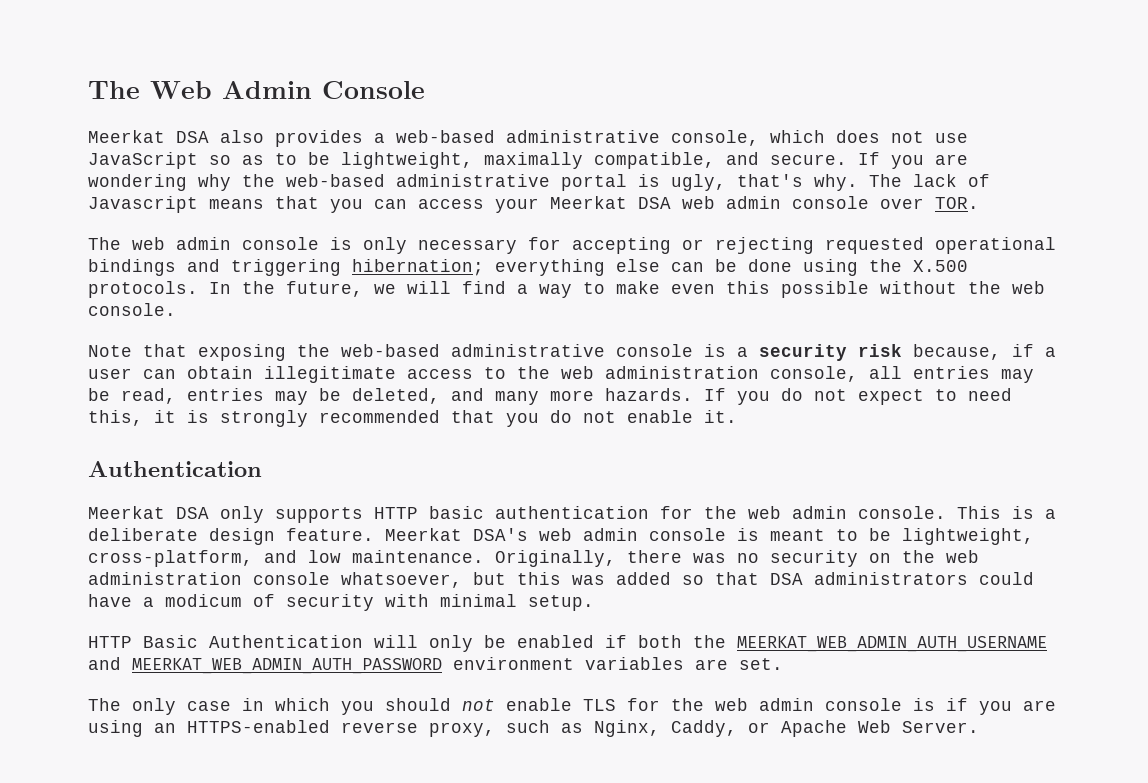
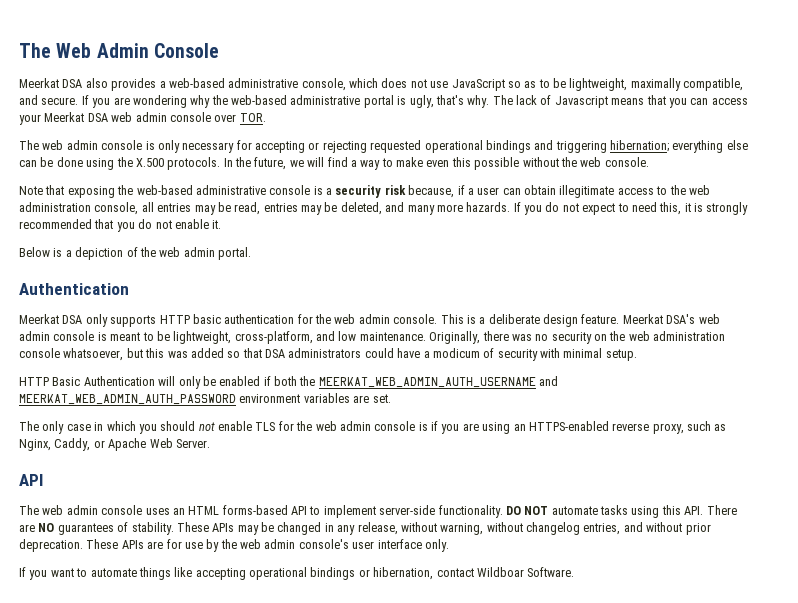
+ Below is a depiction of the web admin portal.
  The only case in which you should not enable TLS for the web admin console is if you are using an HTTPS-enabled reverse proxy, such as Nginx, Caddy, or Apache Web Server.
+ API
+ The web admin console uses an HTML forms-based API to implement server-side functionality. DO NOT automate tasks using this API. There are NO guarantees of stability. These APIs may be changed in any release, without warning, without changelog entries, and without prior deprecation. These APIs are for use by the web admin console's user interface only.
+ If you want to automate things like accepting operational bindings or hibernation, contact Wildboar Software.

